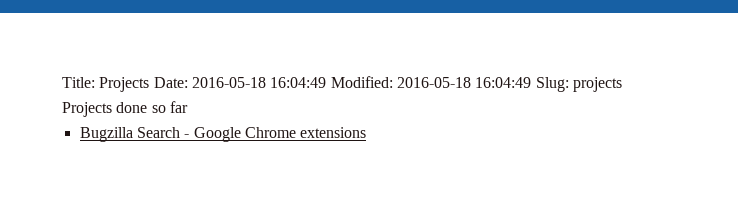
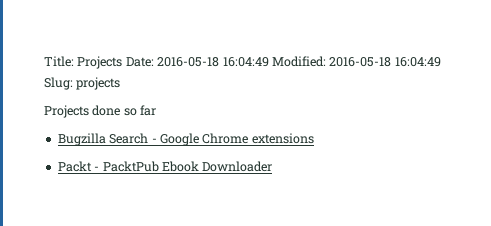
+ Packt - PacktPub Ebook Downloader

